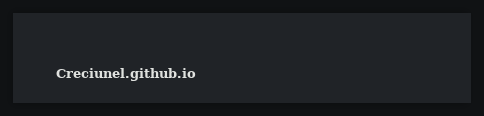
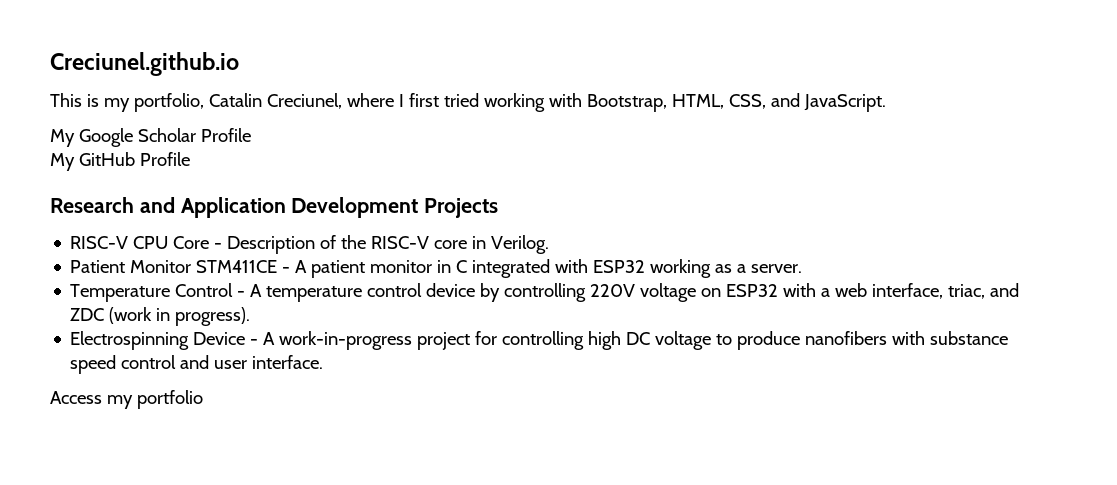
+ This is my portfolio, Catalin Creciunel, where I first tried working with Bootstrap, HTML, CSS, and JavaScript.
+ My Google Scholar Profile
+ My GitHub Profile
+ Research and Application Development Projects
+ RISC-V CPU Core - Description of the RISC-V core in Verilog.
+ Patient Monitor STM411CE - A patient monitor in C integrated with ESP32 working as a server.
+ Temperature Control - A temperature control device by controlling 220V voltage on ESP32 with a web interface, triac, and ZDC (work in progress).
+ Electrospinning Device - A work-in-progress project for controlling high DC voltage to produce nanofibers with substance speed control and user interface.
+ Access my portfolio

